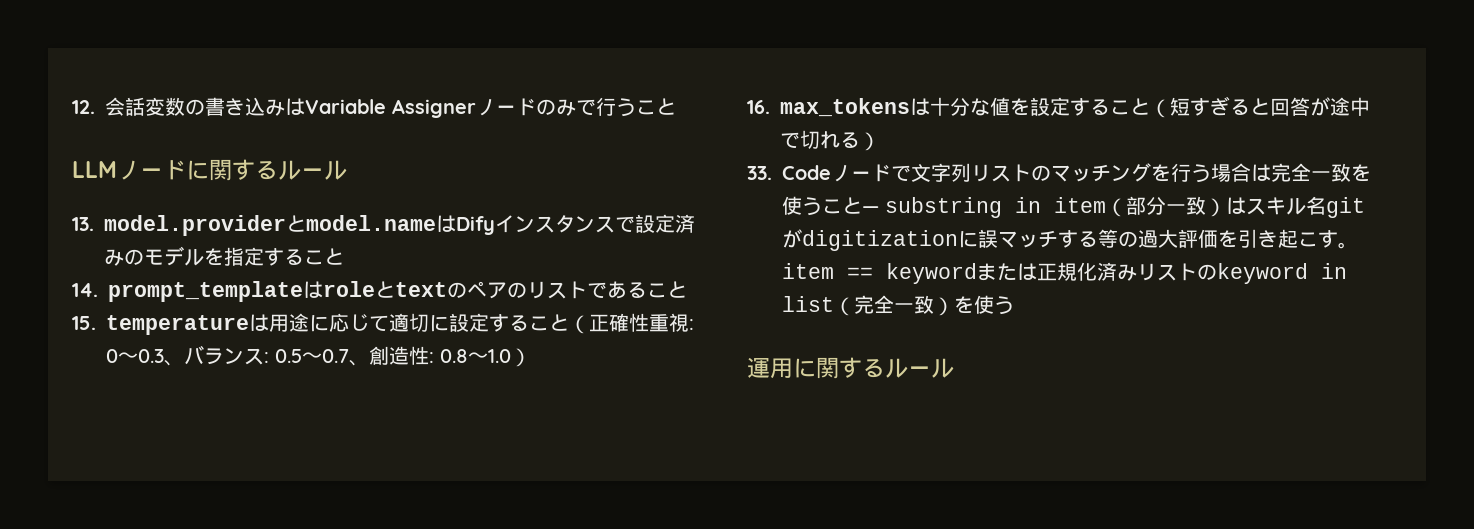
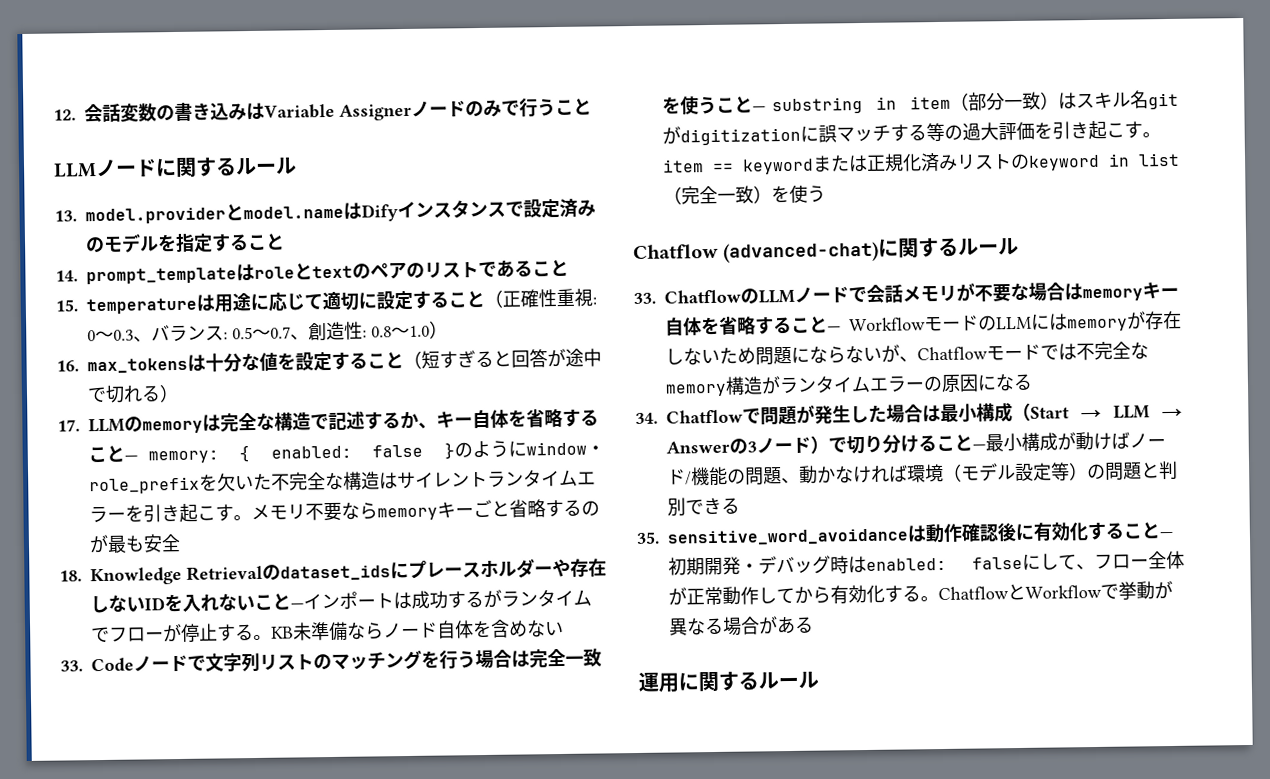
+ 17. LLMのmemoryは完全な構造で記述するか、キー自体を省略すること— memory: { enabled: false }のようにwindow・role_prefixを欠いた不完全な構造はサイレントランタイムエラーを引き起こす。メモリ不要ならmemoryキーごと省略するのが最も安全
+ 18. Knowledge Retrievalのdataset_idsにプレースホルダーや存在しないIDを入れないこと—インポートは成功するがランタイムでフローが停止する。KB未準備ならノード自体を含めない
+ Chatflow (advanced-chat)に関するルール
+ 33. ChatflowのLLMノードで会話メモリが不要な場合はmemoryキー自体を省略すること— WorkflowモードのLLMにはmemoryが存在しないため問題にならないが、Chatflowモードでは不完全なmemory構造がランタイムエラーの原因になる
+ 34. Chatflowで問題が発生した場合は最小構成（Start → LLM → Answerの3ノード）で切り分けること—最小構成が動けばノード/機能の問題、動かなければ環境（モデル設定等）の問題と判別できる
+ 35. sensitive_word_avoidanceは動作確認後に有効化すること—初期開発・デバッグ時はenabled: falseにして、フロー全体が正常動作してから有効化する。ChatflowとWorkflowで挙動が異なる場合がある

